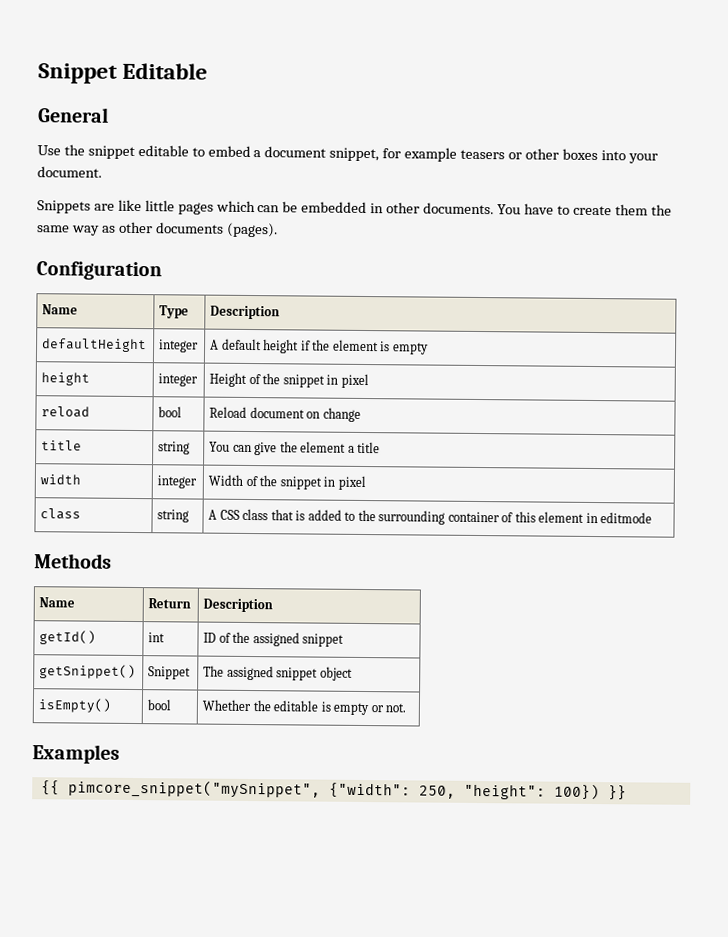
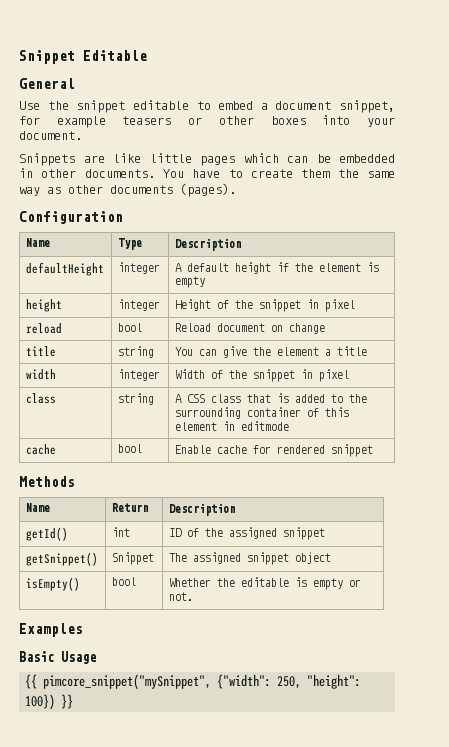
+ cache | bool | Enable cache for rendered snippet
+ Basic Usage

